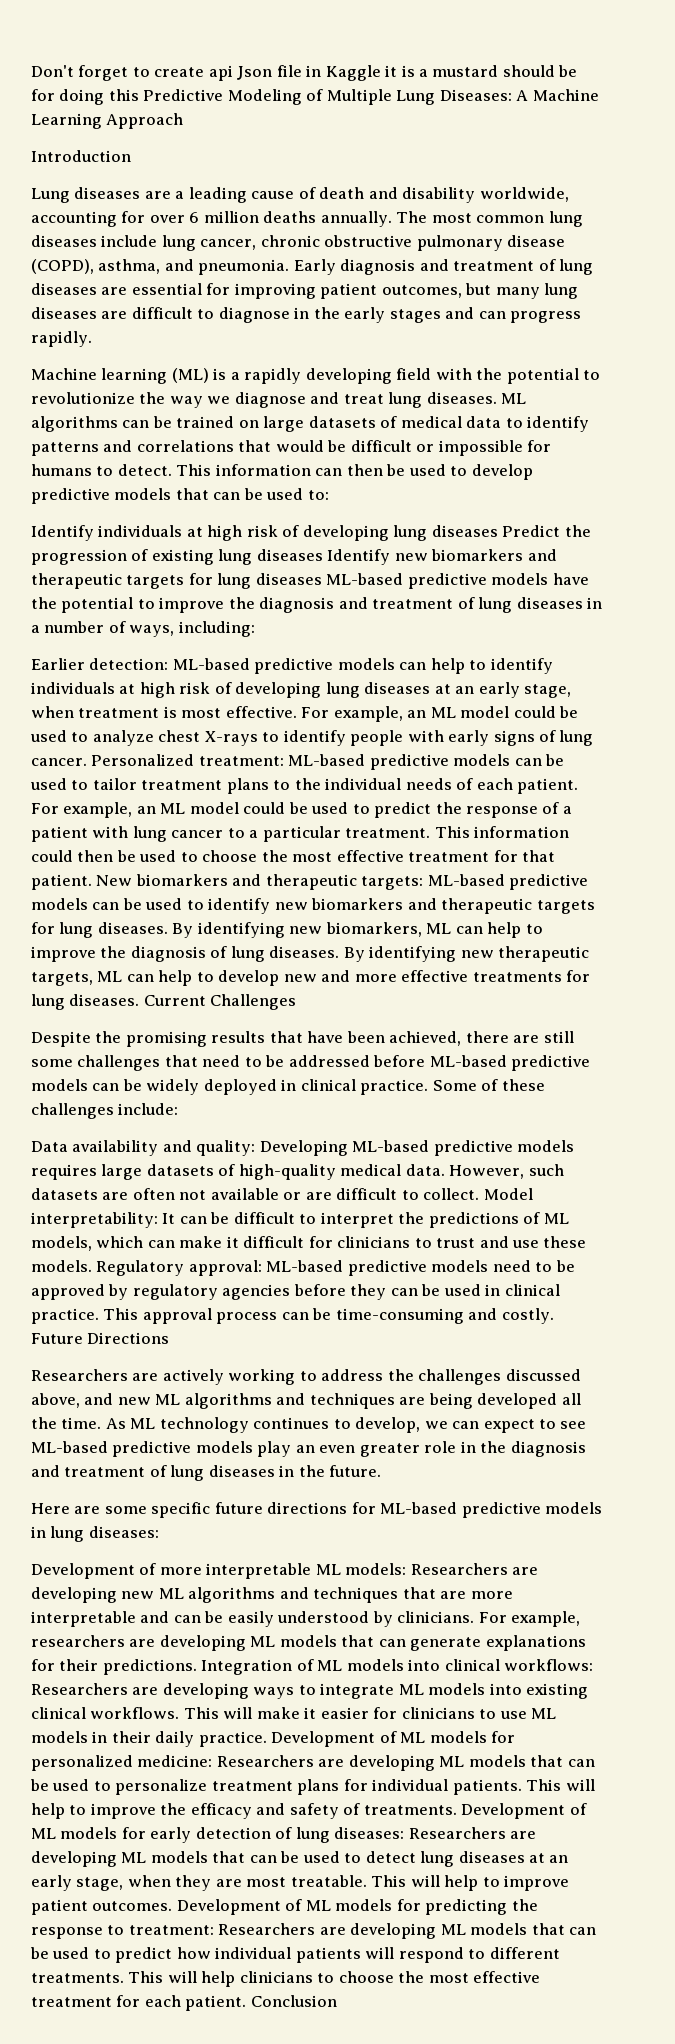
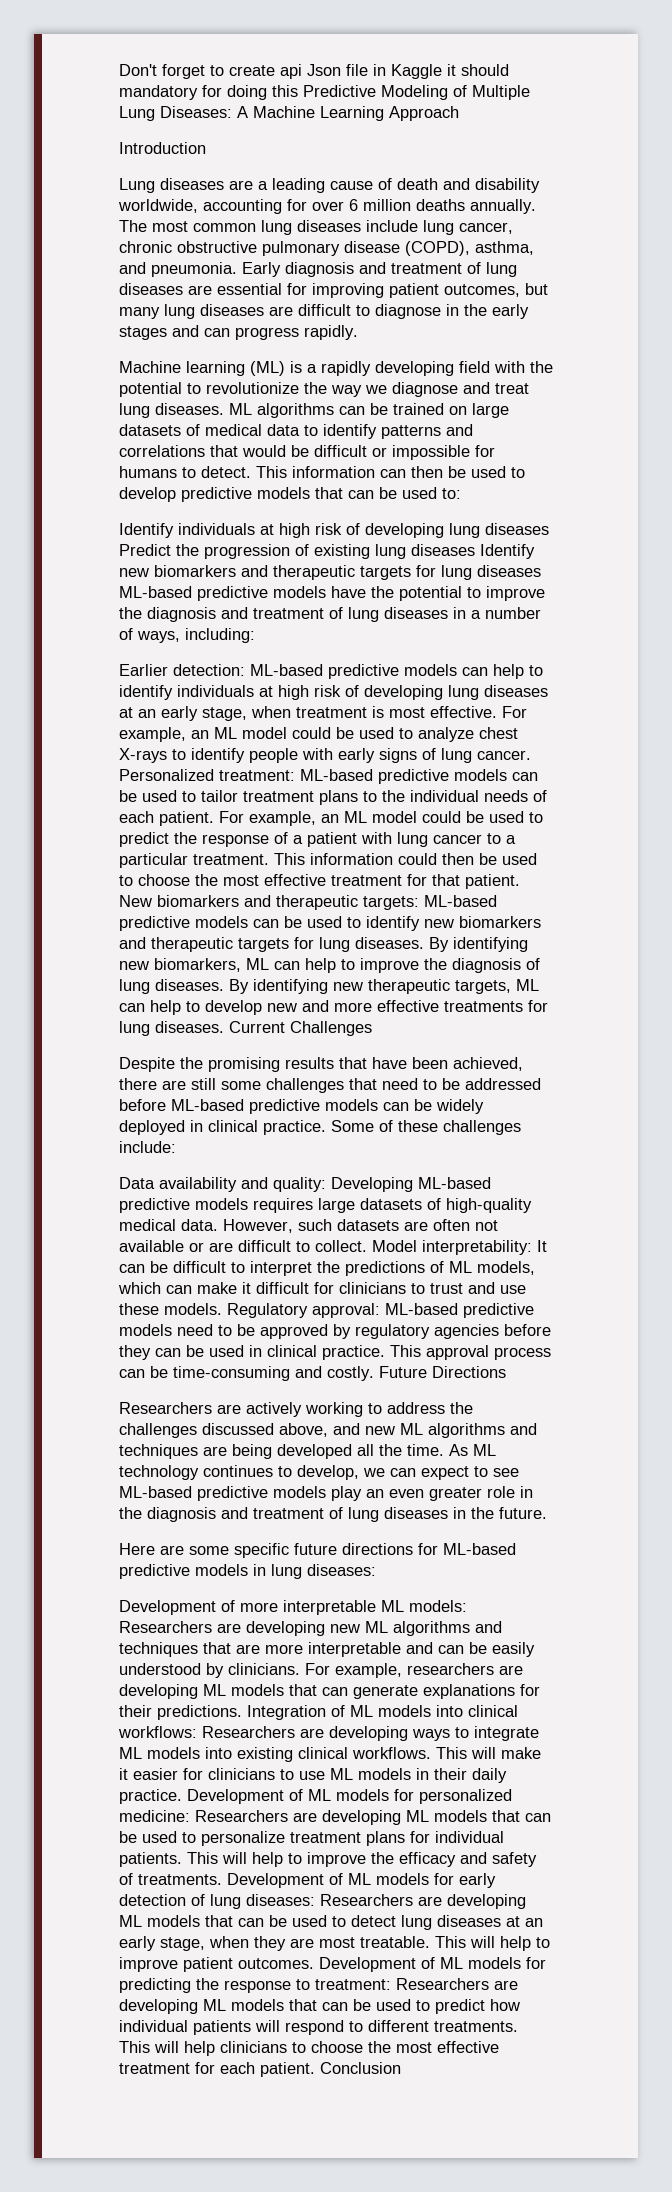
- Don't forget to create api Json file in Kaggle it is a mustard should be for doing this Predictive Modeling of Multiple Lung Diseases: A Machine Learning Approach
+ Don't forget to create api Json file in Kaggle it should mandatory for doing this Predictive Modeling of Multiple Lung Diseases: A Machine Learning Approach

